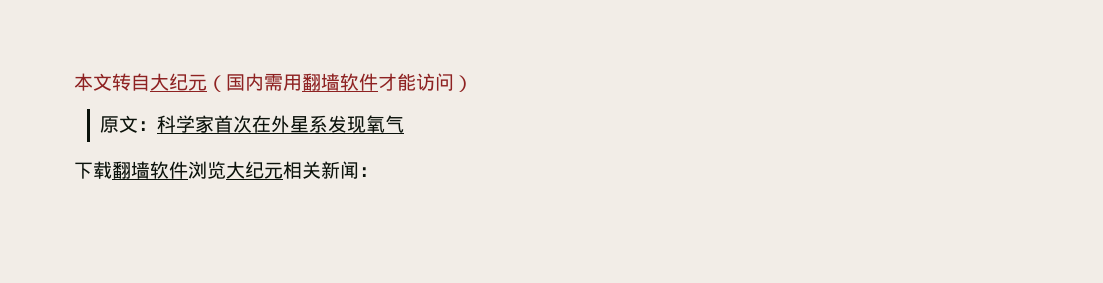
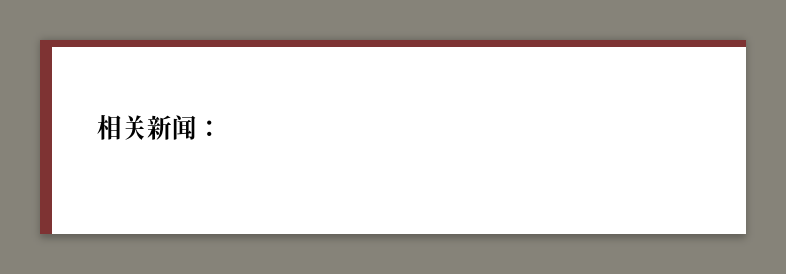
- 本文转自大纪元（国内需用翻墙软件才能访问）
- 原文：科学家首次在外星系发现氧气
- 下载翻墙软件浏览大纪元相关新闻：
+ 相关新闻：

